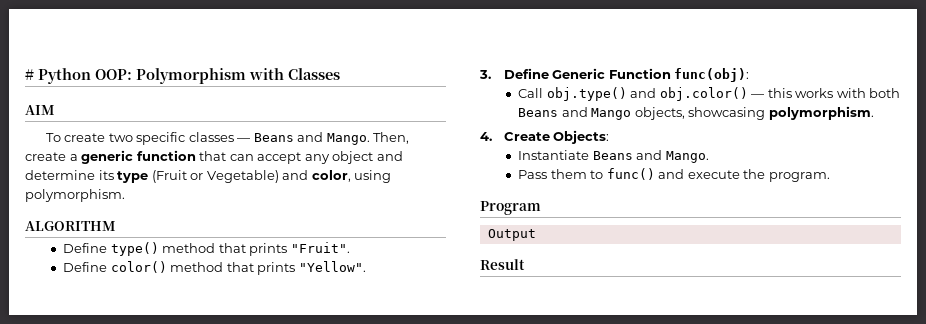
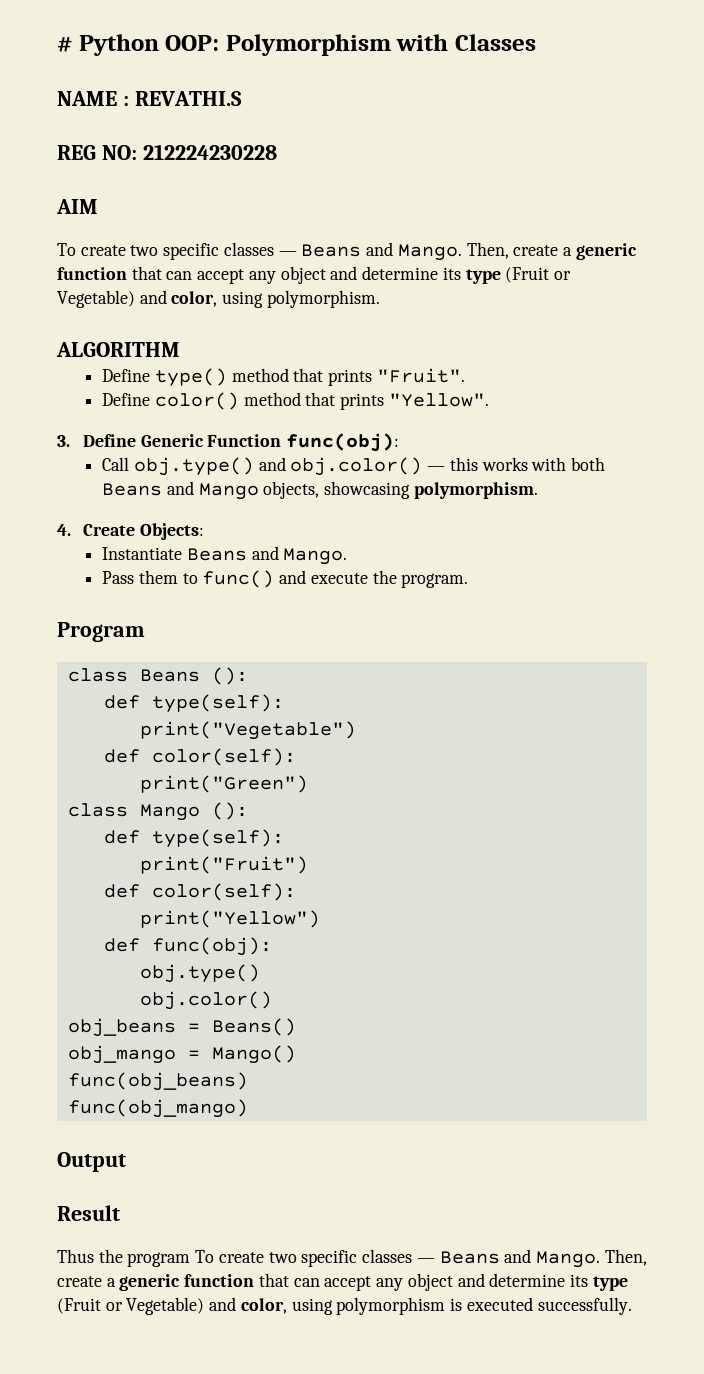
+ NAME : REVATHI.S
+ REG NO: 212224230228
+ class Beans ():
+ def type(self):
+ print("Vegetable")
+ def color(self):
+ print("Green")
+ class Mango ():
+ def type(self):
+ print("Fruit")
+ def color(self):
+ print("Yellow")
+ def func(obj):
+ obj.type()
+ obj.color()
+ obj_beans = Beans()
+ obj_mango = Mango()
+ func(obj_beans)
+ func(obj_mango)
  Output
  Result
+ Thus the program To create two specific classes — Beans and Mango. Then, create a generic function that can accept any object and determine its type (Fruit or Vegetable) and color, using polymorphism is executed successfully.

